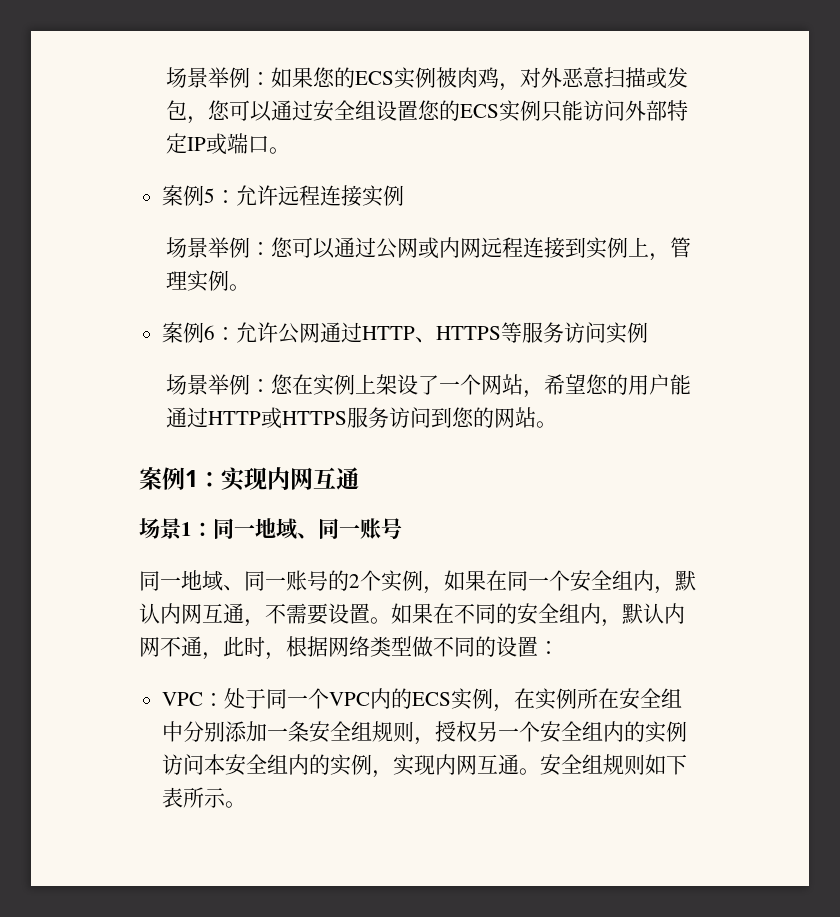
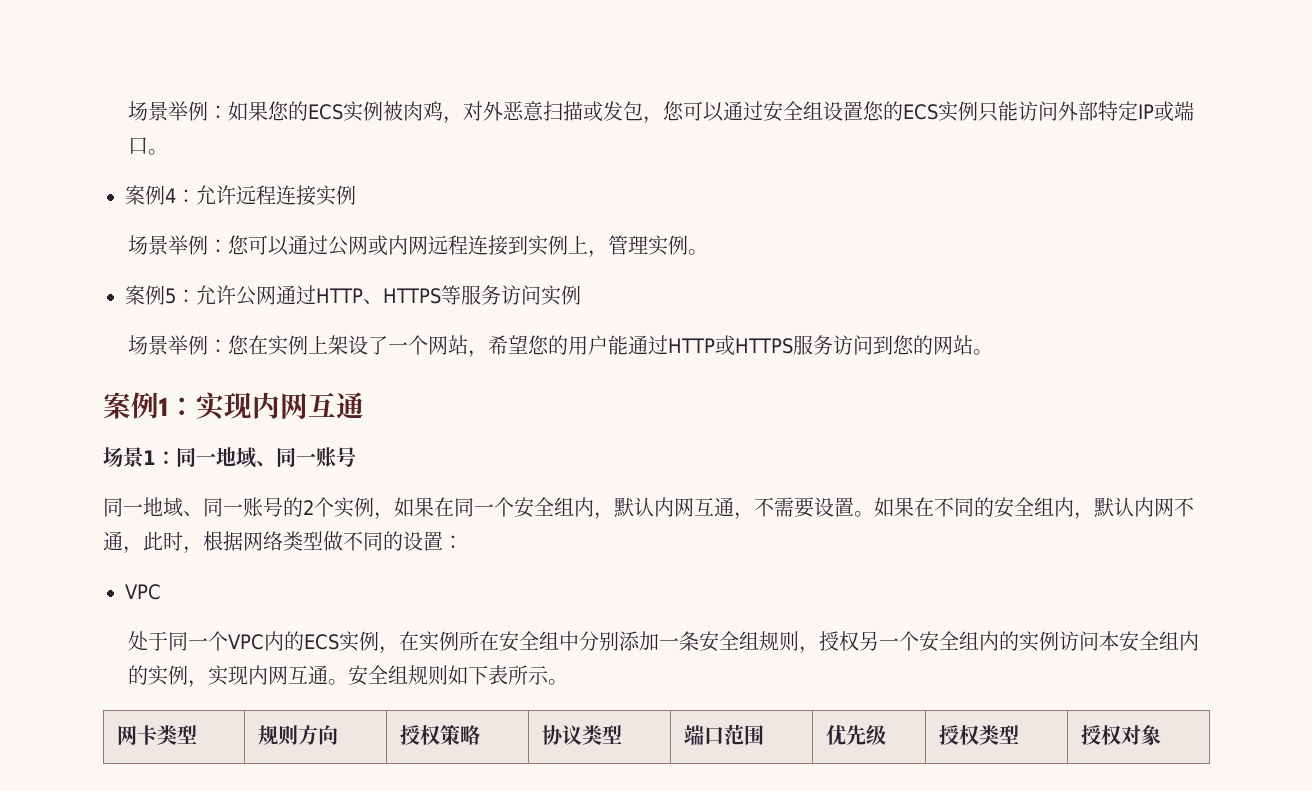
- 案例5：允许远程连接实例
+ 案例4：允许远程连接实例
- 案例6：允许公网通过HTTP、HTTPS等服务访问实例
+ 案例5：允许公网通过HTTP、HTTPS等服务访问实例
  如果在不同的安全组内，默认内网不通，此时，根据网络类型做不同的设置：
- VPC：处于同一个VPC内的ECS实例，在实例所在安全组中分别添加一条安全组规则，授权另一个安全组内的实例访问本安全组内的实例，实现内网互通。
+ VPC
+ 处于同一个VPC内的ECS实例，在实例所在安全组中分别添加一条安全组规则，授权另一个安全组内的实例访问本安全组内的实例，实现内网互通。
+ 网卡类型 | 规则方向 | 授权策略 | 协议类型 | 端口范围 | 优先级 | 授权类型 | 授权对象

